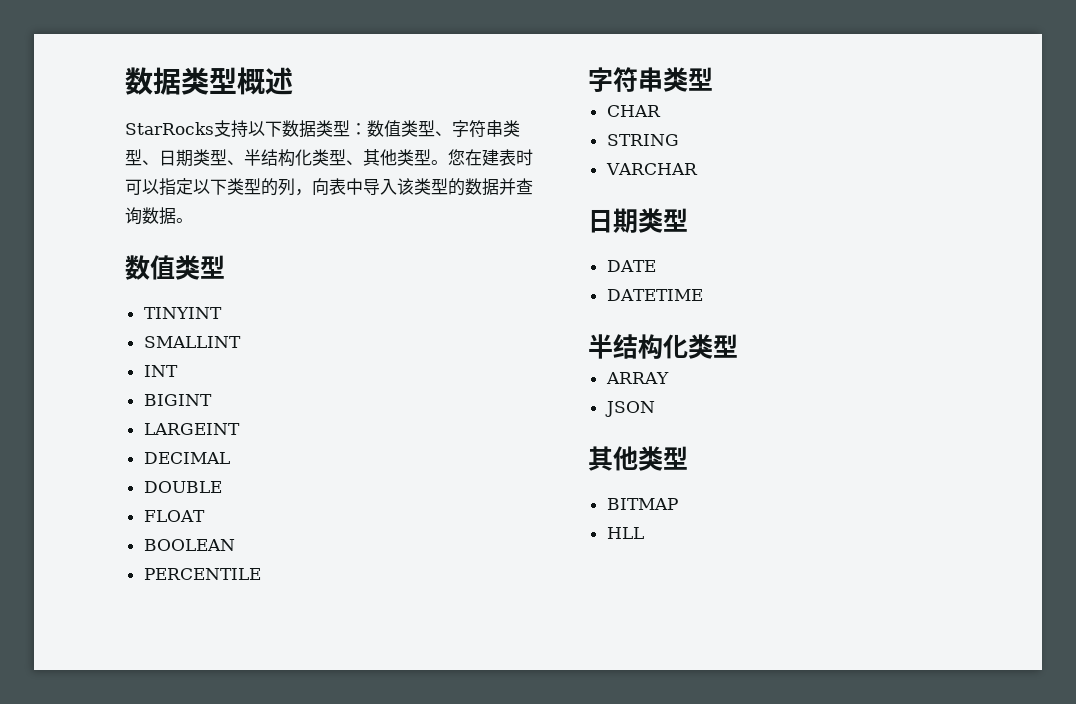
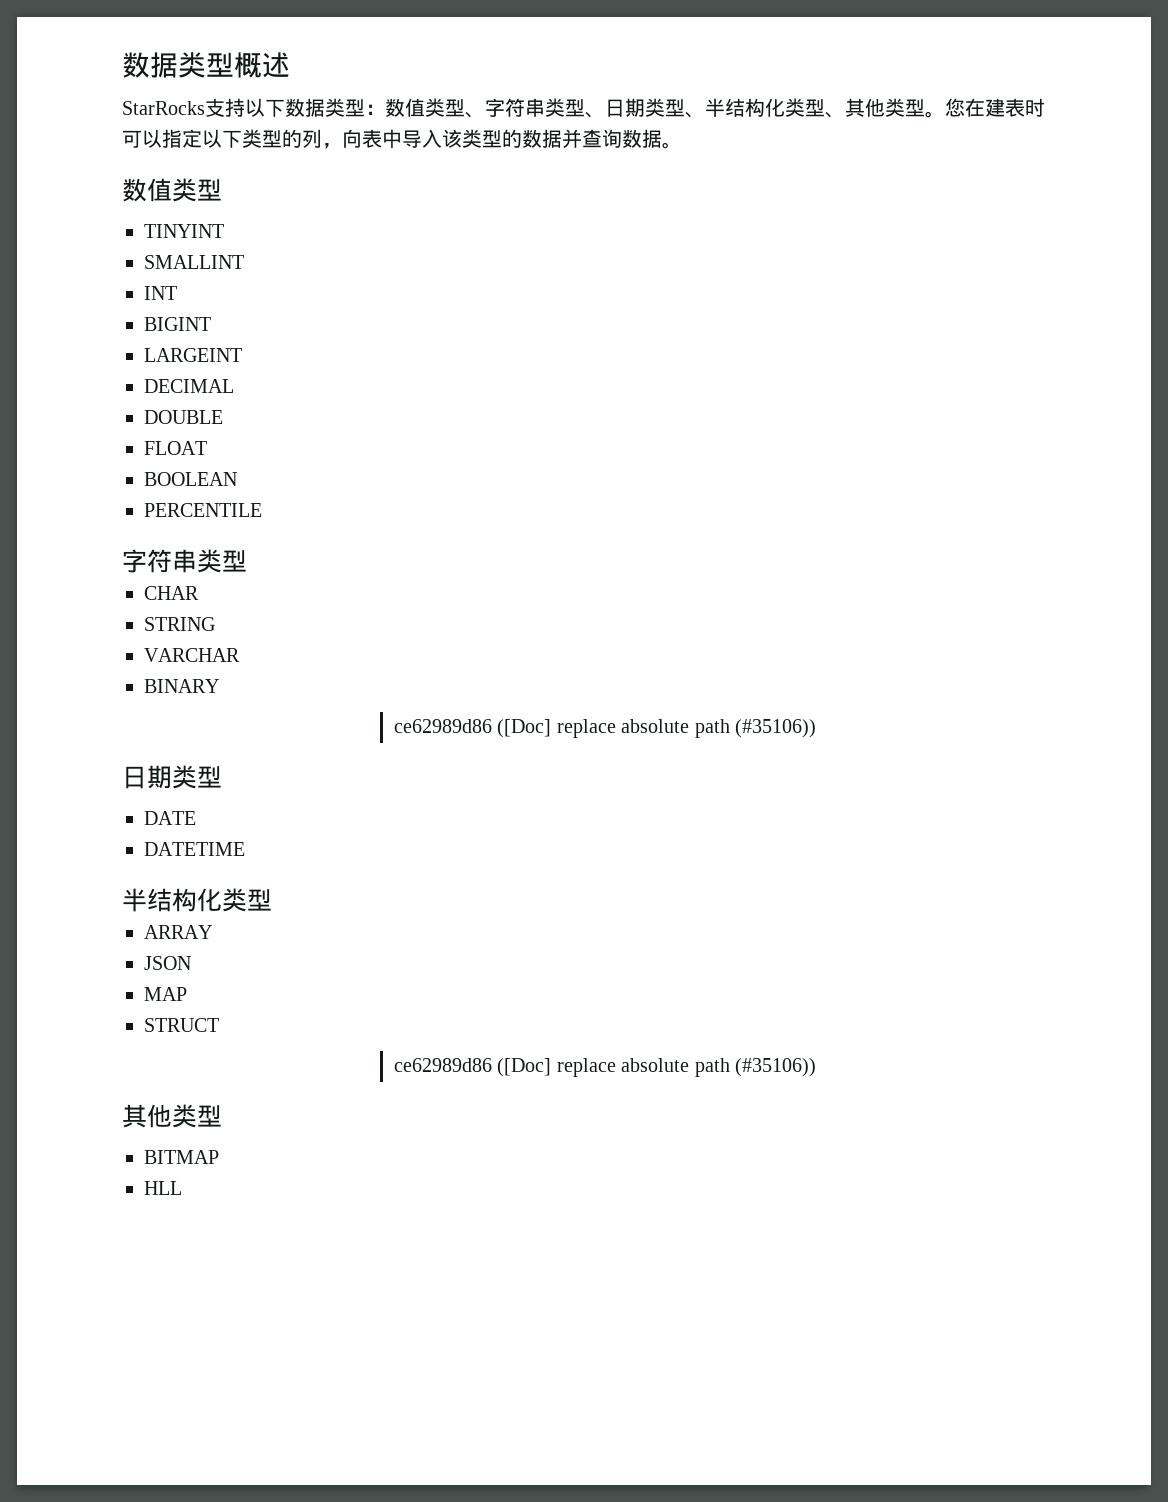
+ BINARY
+ ce62989d86 ([Doc] replace absolute path (#35106))
+ MAP
+ STRUCT
+ ce62989d86 ([Doc] replace absolute path (#35106))

